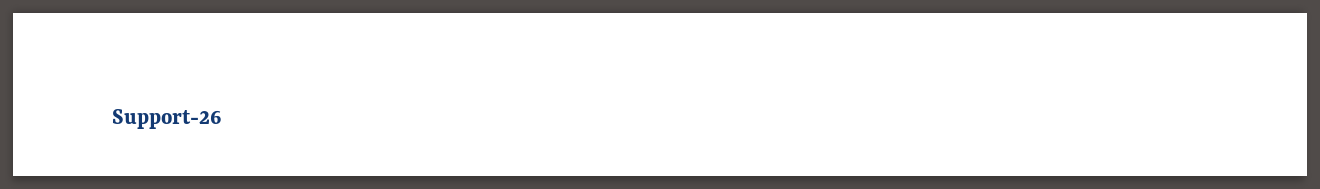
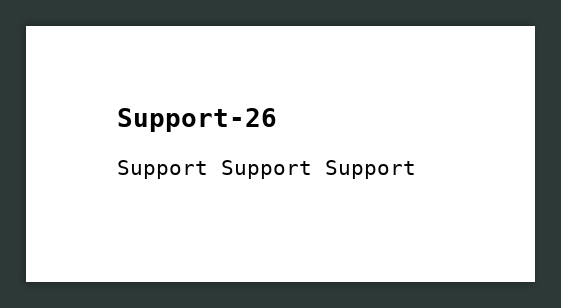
+ Support Support Support

